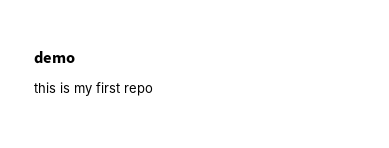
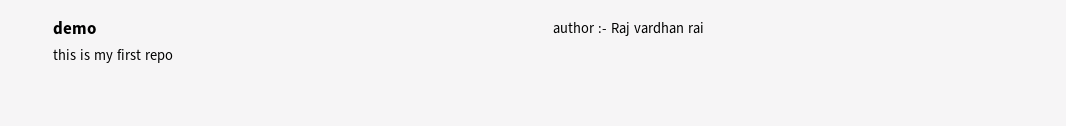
+ author :- Raj vardhan rai

